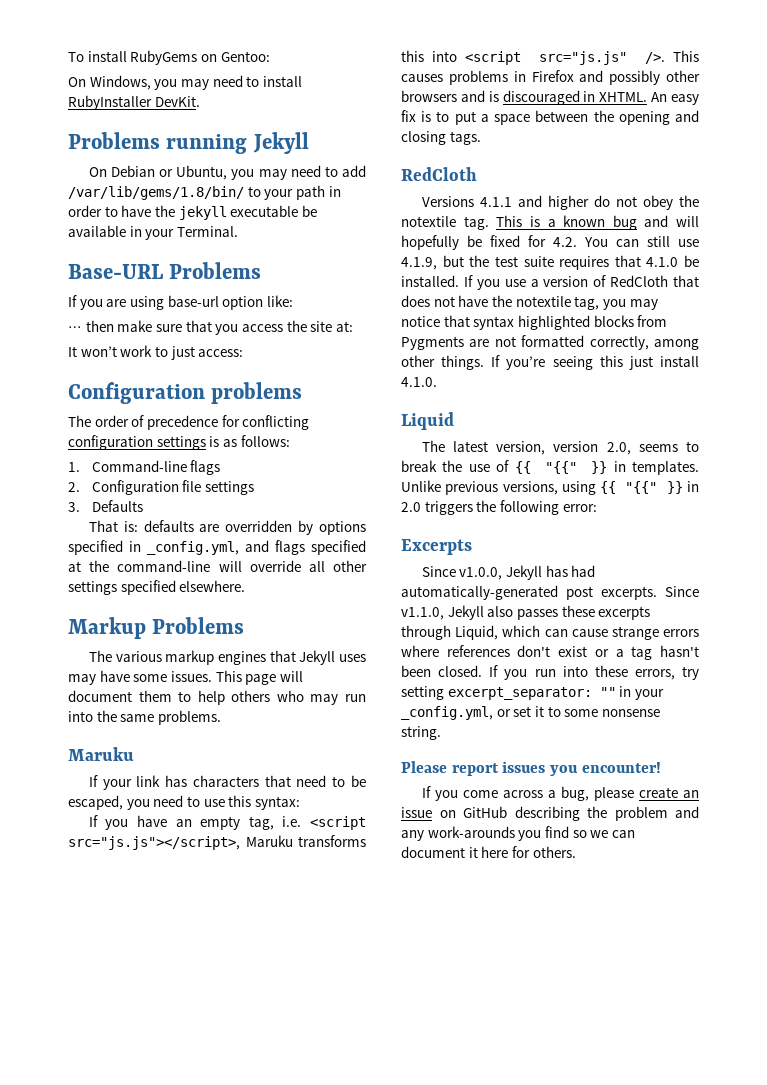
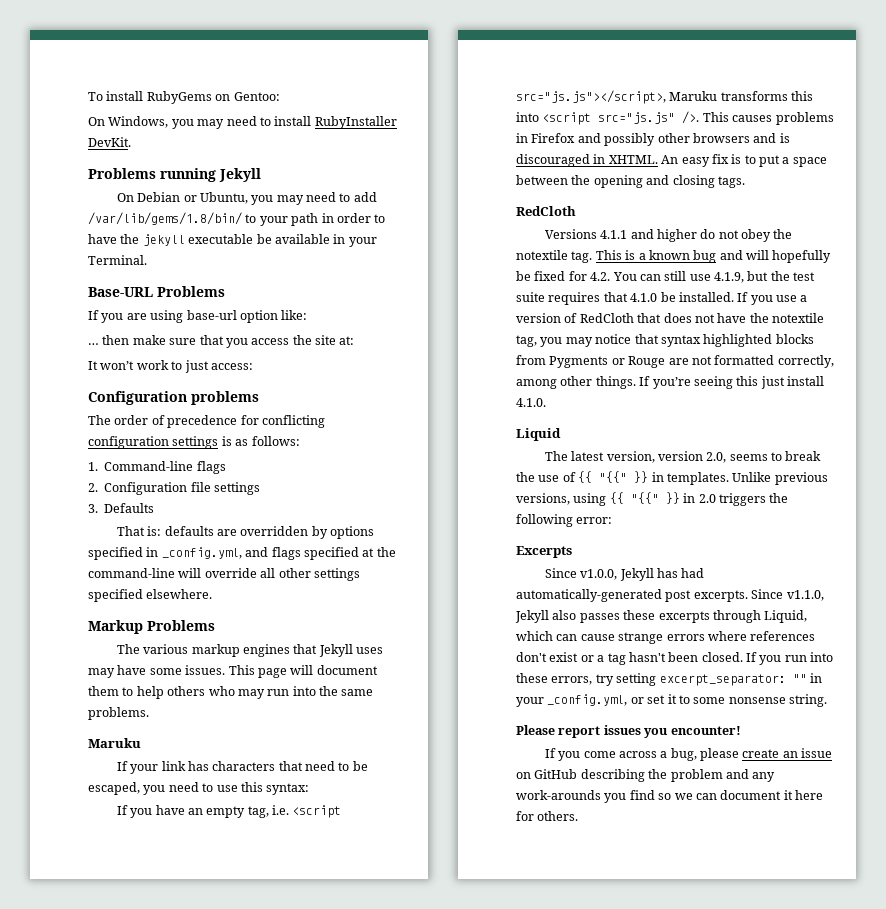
- If you use a version of RedCloth that does not have the notextile tag, you may notice that syntax highlighted blocks from Pygments are not formatted correctly, among other things.
+ If you use a version of RedCloth that does not have the notextile tag, you may notice that syntax highlighted blocks from Pygments or Rouge are not formatted correctly, among other things.

